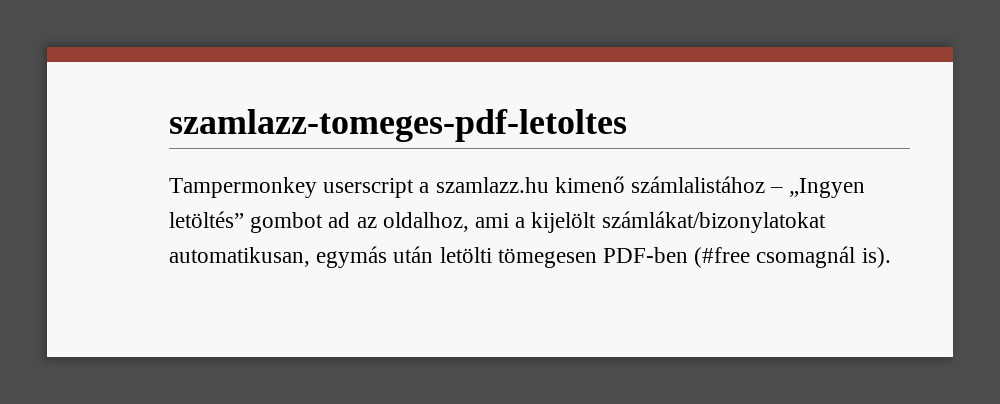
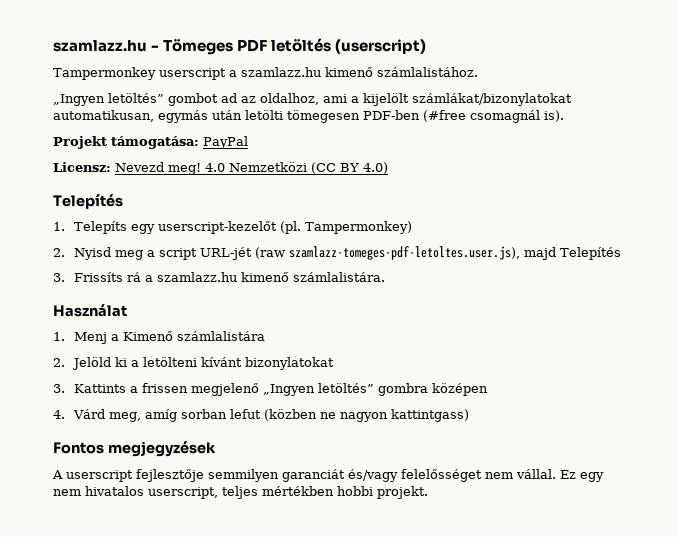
- szamlazz-tomeges-pdf-letoltes
+ szamlazz.hu - Tömeges PDF letöltés (userscript)
- Tampermonkey userscript a szamlazz.hu kimenő számlalistához – „Ingyen letöltés” gombot ad az oldalhoz, ami a kijelölt számlákat/bizonylatokat automatikusan, egymás után letölti tömegesen PDF-ben (#free csomagnál is).
+ Tampermonkey userscript a szamlazz.hu kimenő számlalistához.
+ „Ingyen letöltés” gombot ad az oldalhoz, ami a kijelölt számlákat/bizonylatokat automatikusan, egymás után letölti tömegesen PDF-ben (#free csomagnál is).
+ Projekt támogatása: PayPal
+ Licensz: Nevezd meg! 4.0 Nemzetközi (CC BY 4.0)
+ Telepítés
+ 1. Telepíts egy userscript-kezelőt (pl. Tampermonkey)
+ 2. Nyisd meg a script URL-jét (raw szamlazz-tomeges-pdf-letoltes.user.js), majd Telepítés
+ 3. Frissíts rá a szamlazz.hu kimenő számlalistára.
+ Használat
+ 1. Menj a Kimenő számlalistára
+ 2. Jelöld ki a letölteni kívánt bizonylatokat
+ 3. Kattints a frissen megjelenő „Ingyen letöltés” gombra középen
+ 4. Várd meg, amíg sorban lefut (közben ne nagyon kattintgass)
+ Fontos megjegyzések
+ A userscript fejlesztője semmilyen garanciát és/vagy felelősséget nem vállal. Ez egy nem hivatalos userscript, teljes mértékben hobbi projekt.

